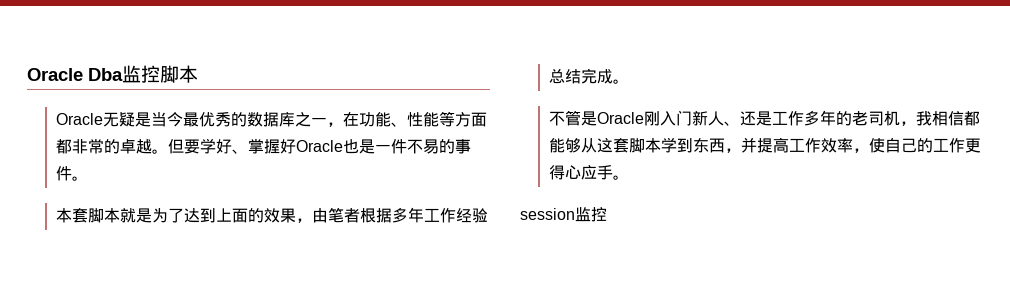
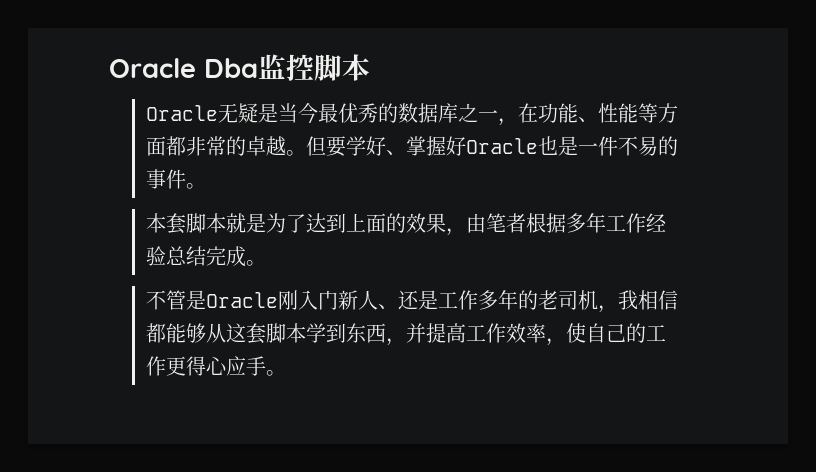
- session监控

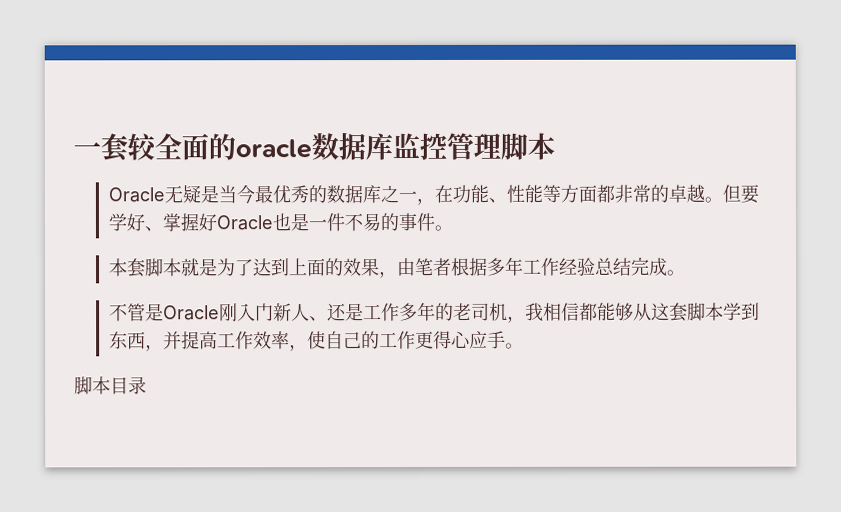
- Oracle Dba监控脚本
+ 一套较全面的oracle数据库监控管理脚本
+ 脚本目录

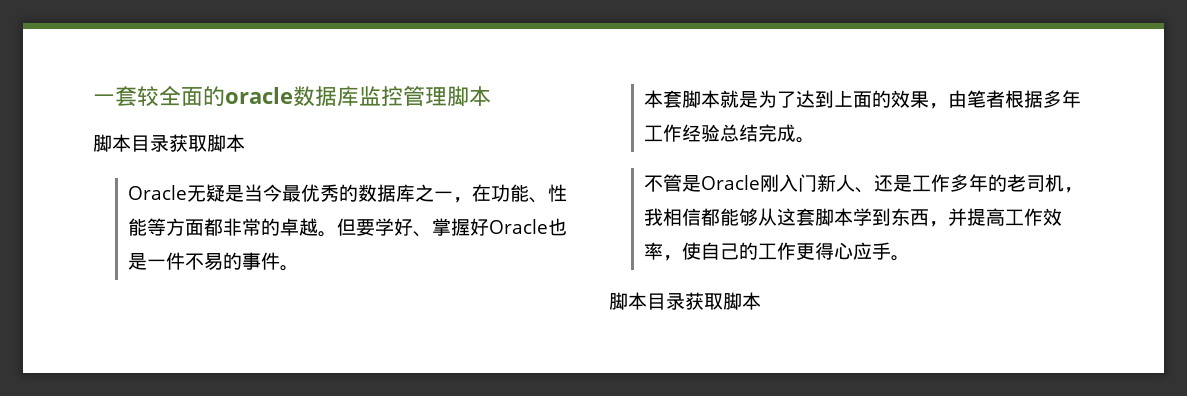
  一套较全面的oracle数据库监控管理脚本
+ 脚本目录获取脚本
  不管是Oracle刚入门新人、还是工作多年的老司机，我相信都能够从这套脚本学到东西，并提高工作效率，使自己的工作更得心应手。
- 脚本目录
+ 脚本目录获取脚本

